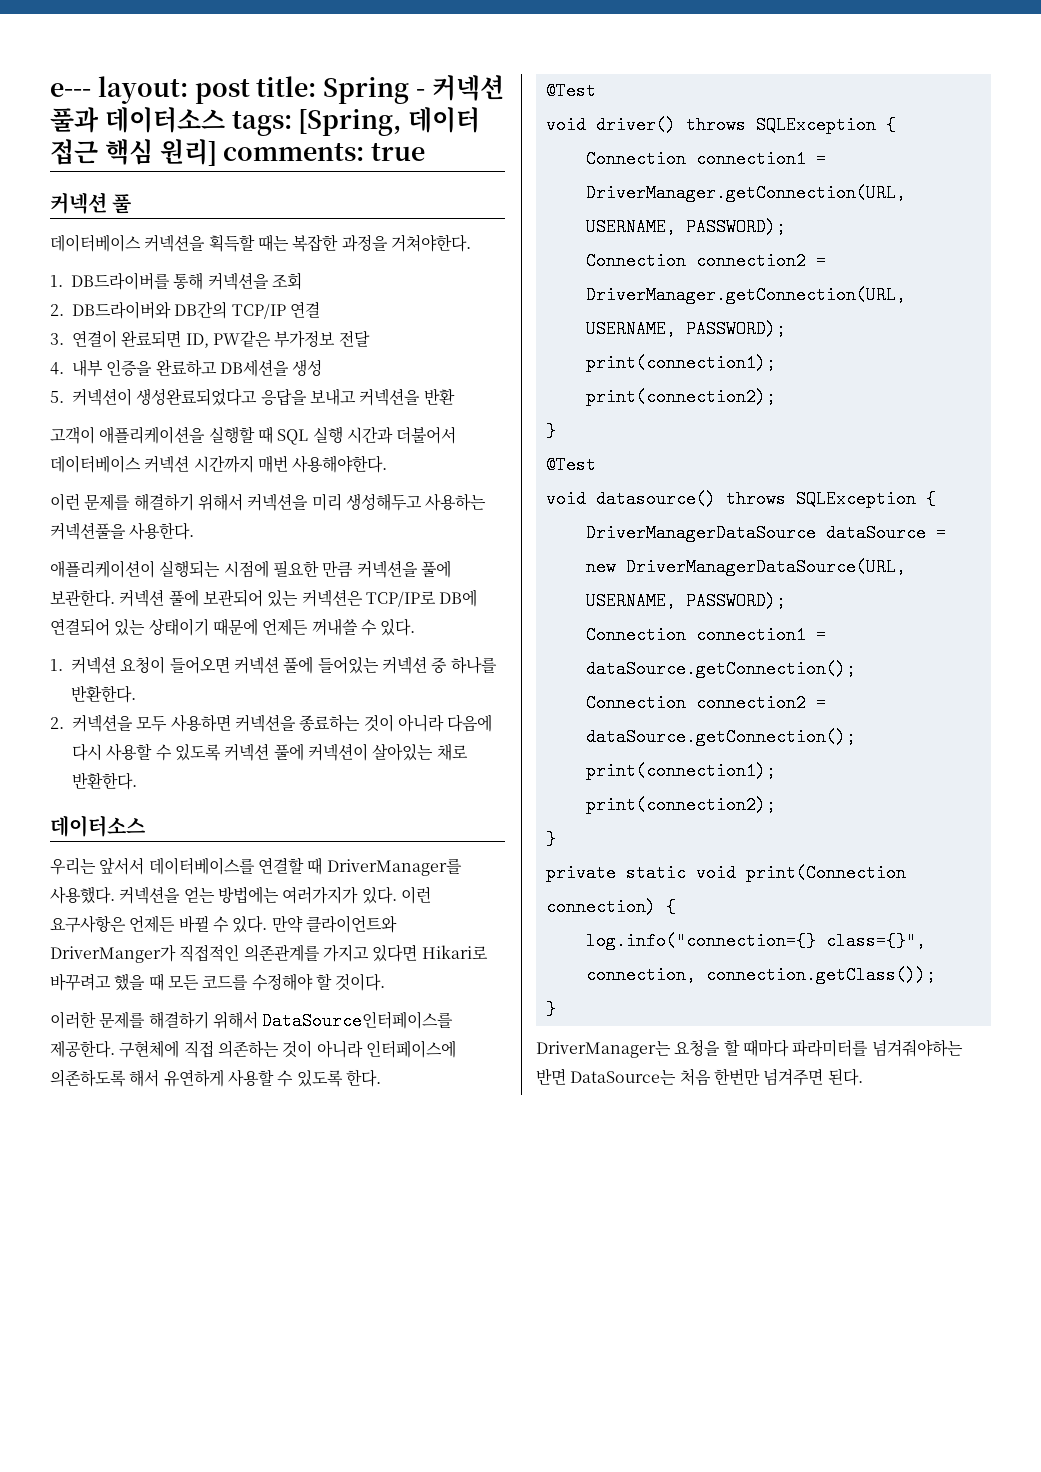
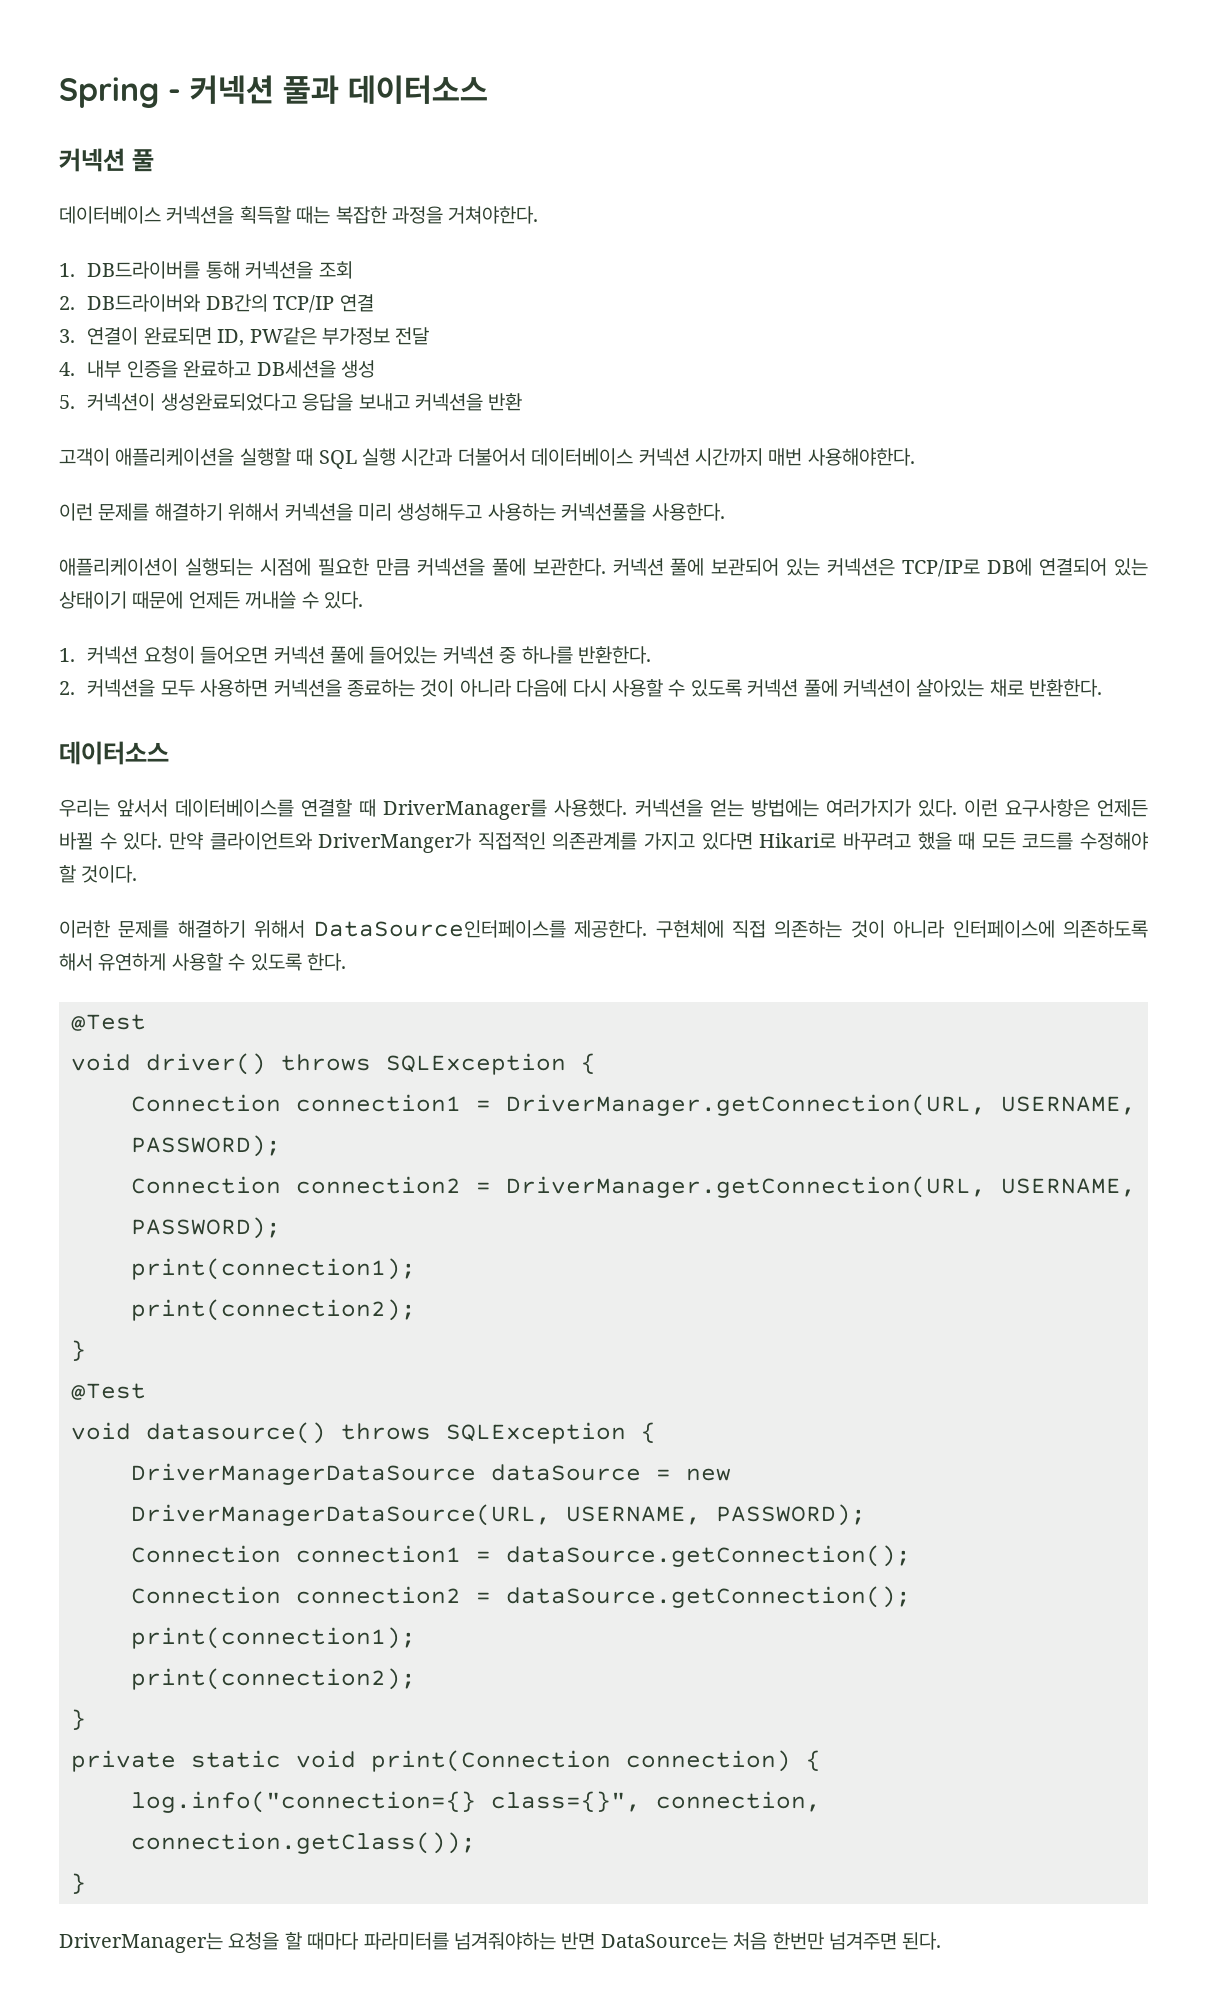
- e--- layout: post title: Spring - 커넥션 풀과 데이터소스 tags: [Spring, 데이터 접근 핵심 원리] comments: true
+ Spring - 커넥션 풀과 데이터소스

